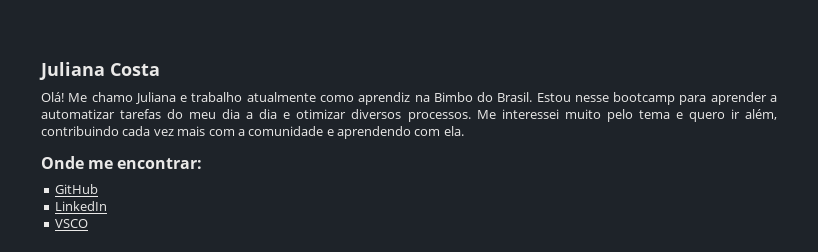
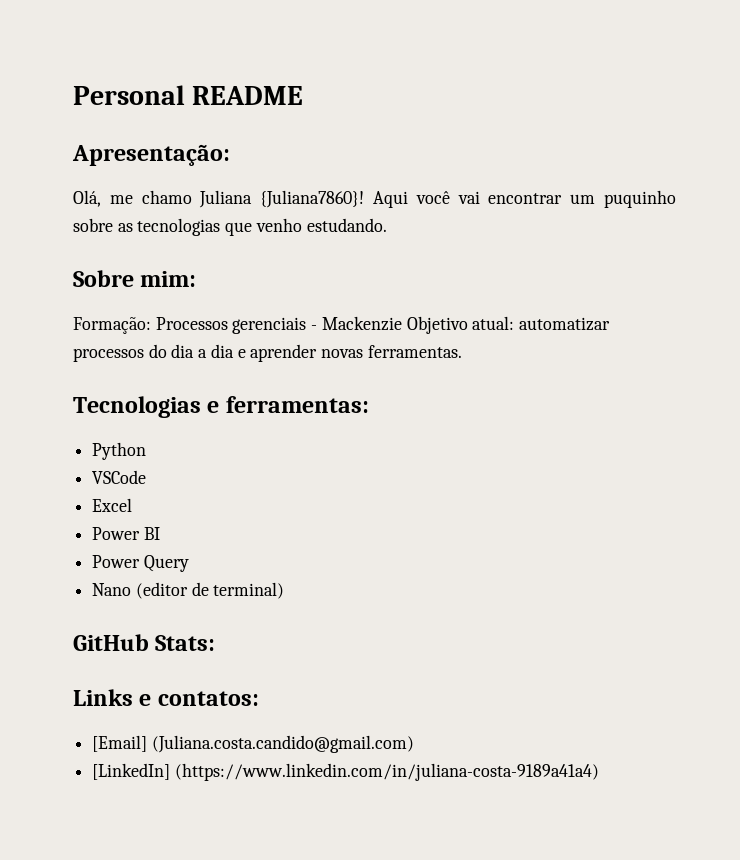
- Juliana Costa
- Olá! Me chamo Juliana e trabalho atualmente como aprendiz na Bimbo do Brasil. Estou nesse bootcamp para aprender a automatizar tarefas do meu dia a dia e otimizar diversos processos. Me interessei muito pelo tema e quero ir além, contribuindo cada vez mais com a comunidade e aprendendo com ela.
- Onde me encontrar:
- GitHub
- LinkedIn
- VSCO
+ Personal README
+ Apresentação:
+ Olá, me chamo Juliana {Juliana7860}! Aqui você vai encontrar um puquinho sobre as tecnologias que venho estudando.
+ Sobre mim:
+ Formação: Processos gerenciais - Mackenzie Objetivo atual: automatizar processos do dia a dia e aprender novas ferramentas.
+ Tecnologias e ferramentas:
+ Python
+ VSCode
+ Excel
+ Power BI
+ Power Query
+ Nano (editor de terminal)
+ GitHub Stats:
+ Links e contatos:
+ [Email] (Juliana.costa.candido@gmail.com)
+ [LinkedIn] (https://www.linkedin.com/in/juliana-costa-9189a41a4)

